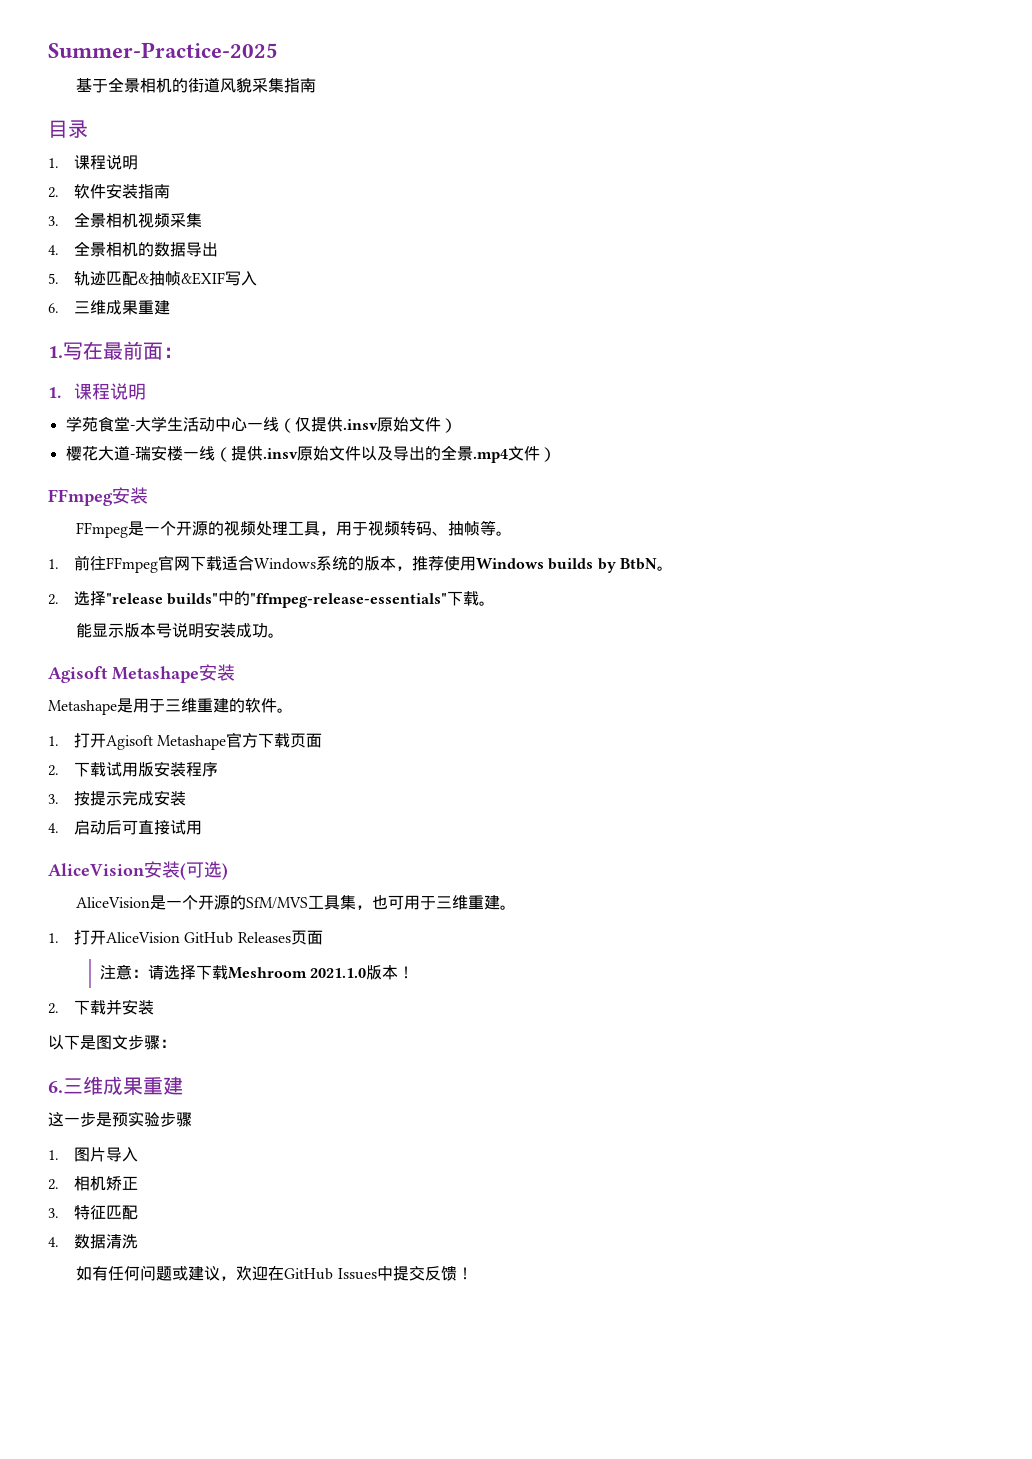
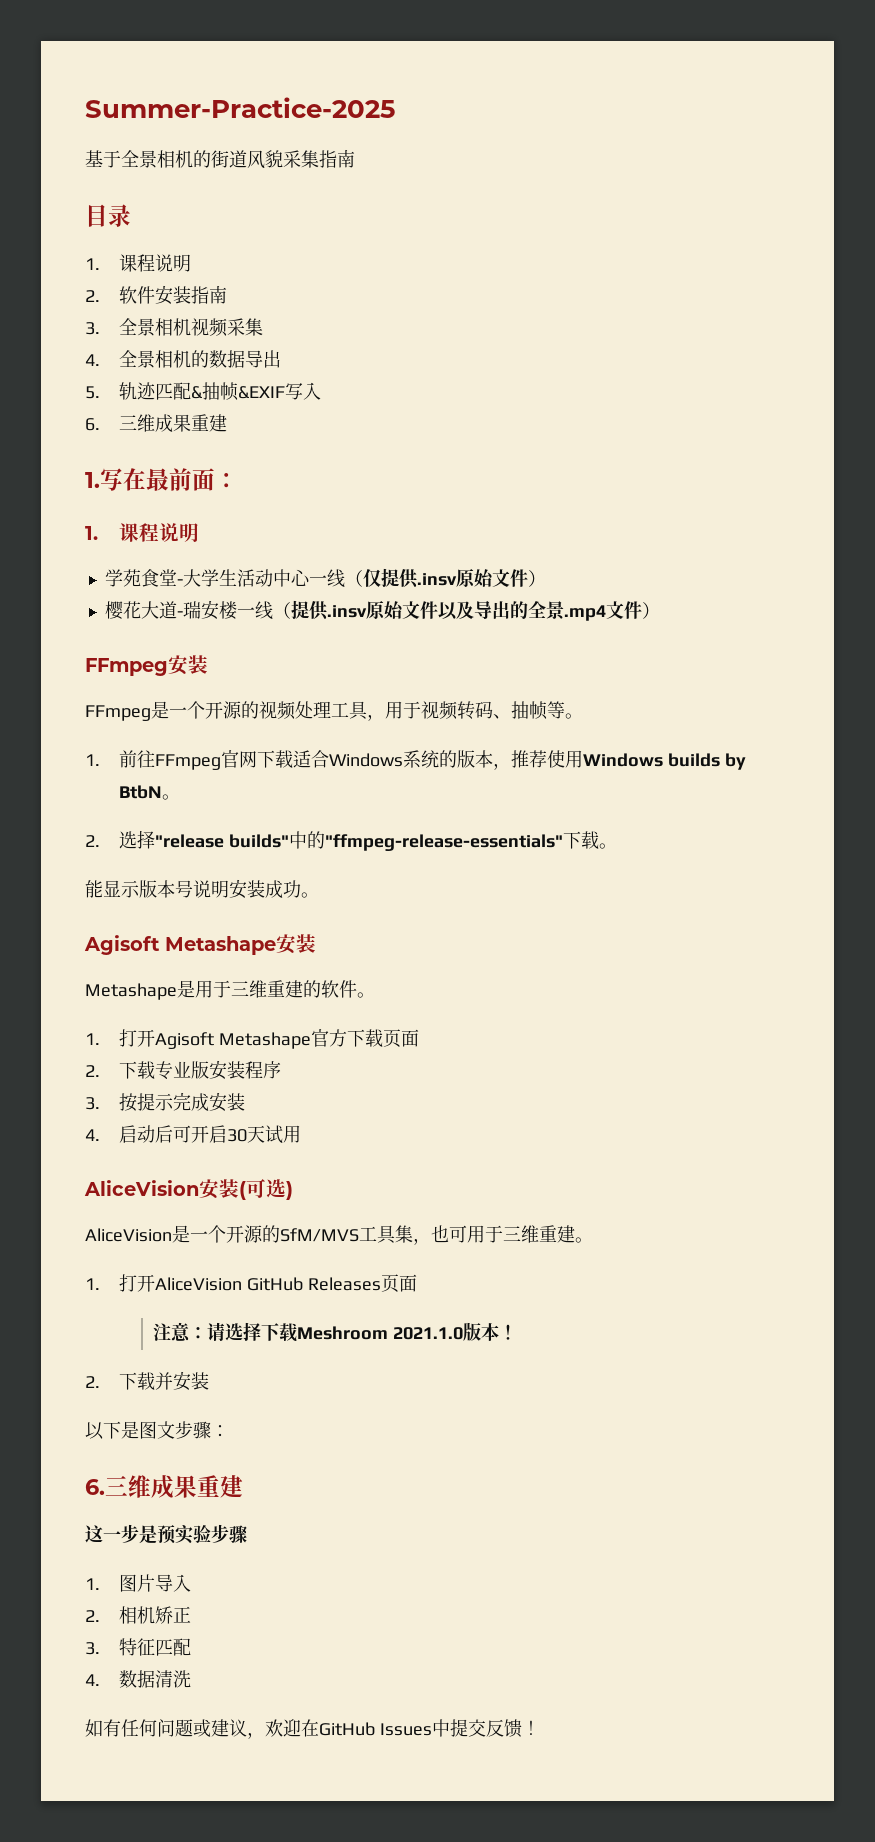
- 2.下载试用版安装程序
+ 2.下载专业版安装程序
- 4.启动后可直接试用
+ 4.启动后可开启30天试用

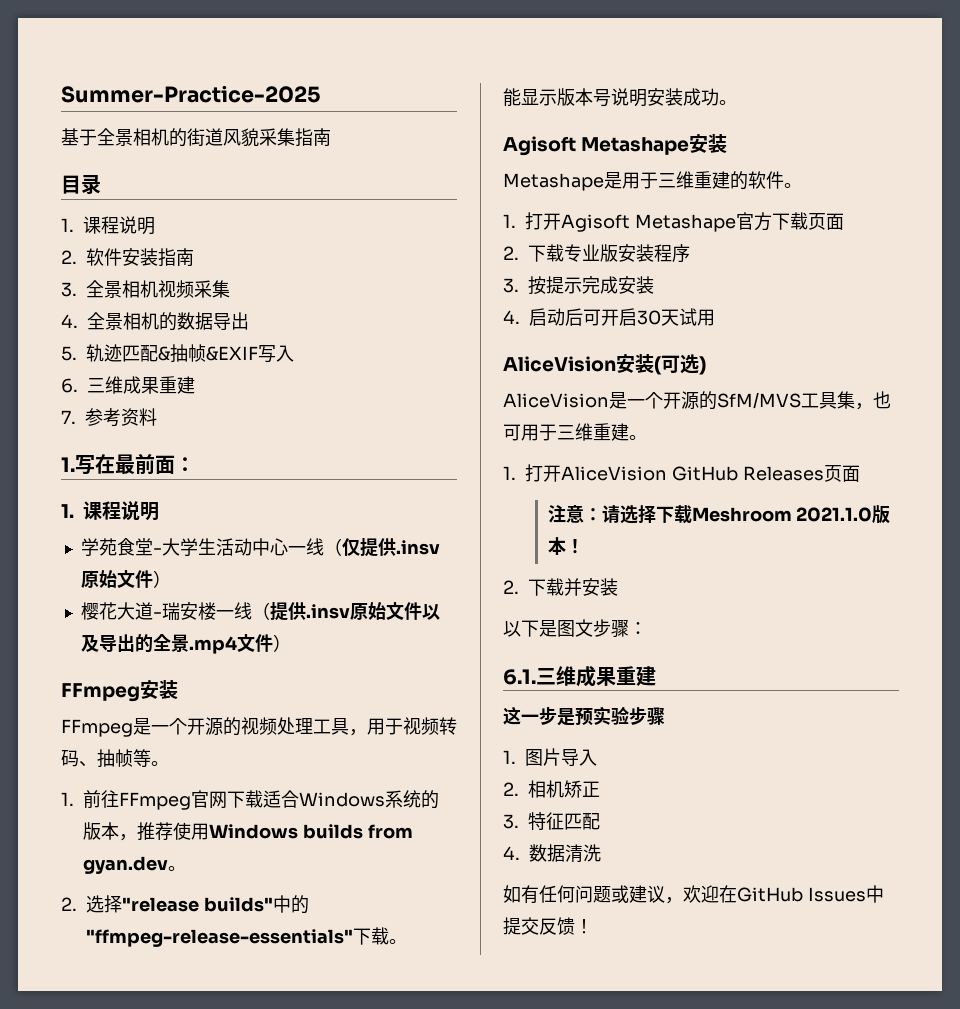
+ 7.参考资料
- 1.前往FFmpeg官网下载适合Windows系统的版本，推荐使用Windows builds by BtbN。
+ 1.前往FFmpeg官网下载适合Windows系统的版本，推荐使用Windows builds from gyan.dev。
  以下是图文步骤：
- 6.三维成果重建
+ 6.1.三维成果重建

